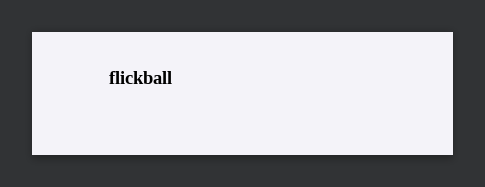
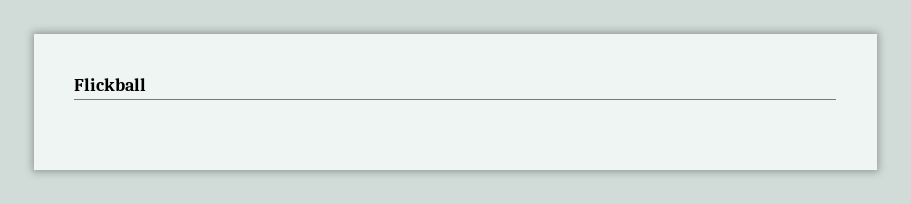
- flickball
+ Flickball

